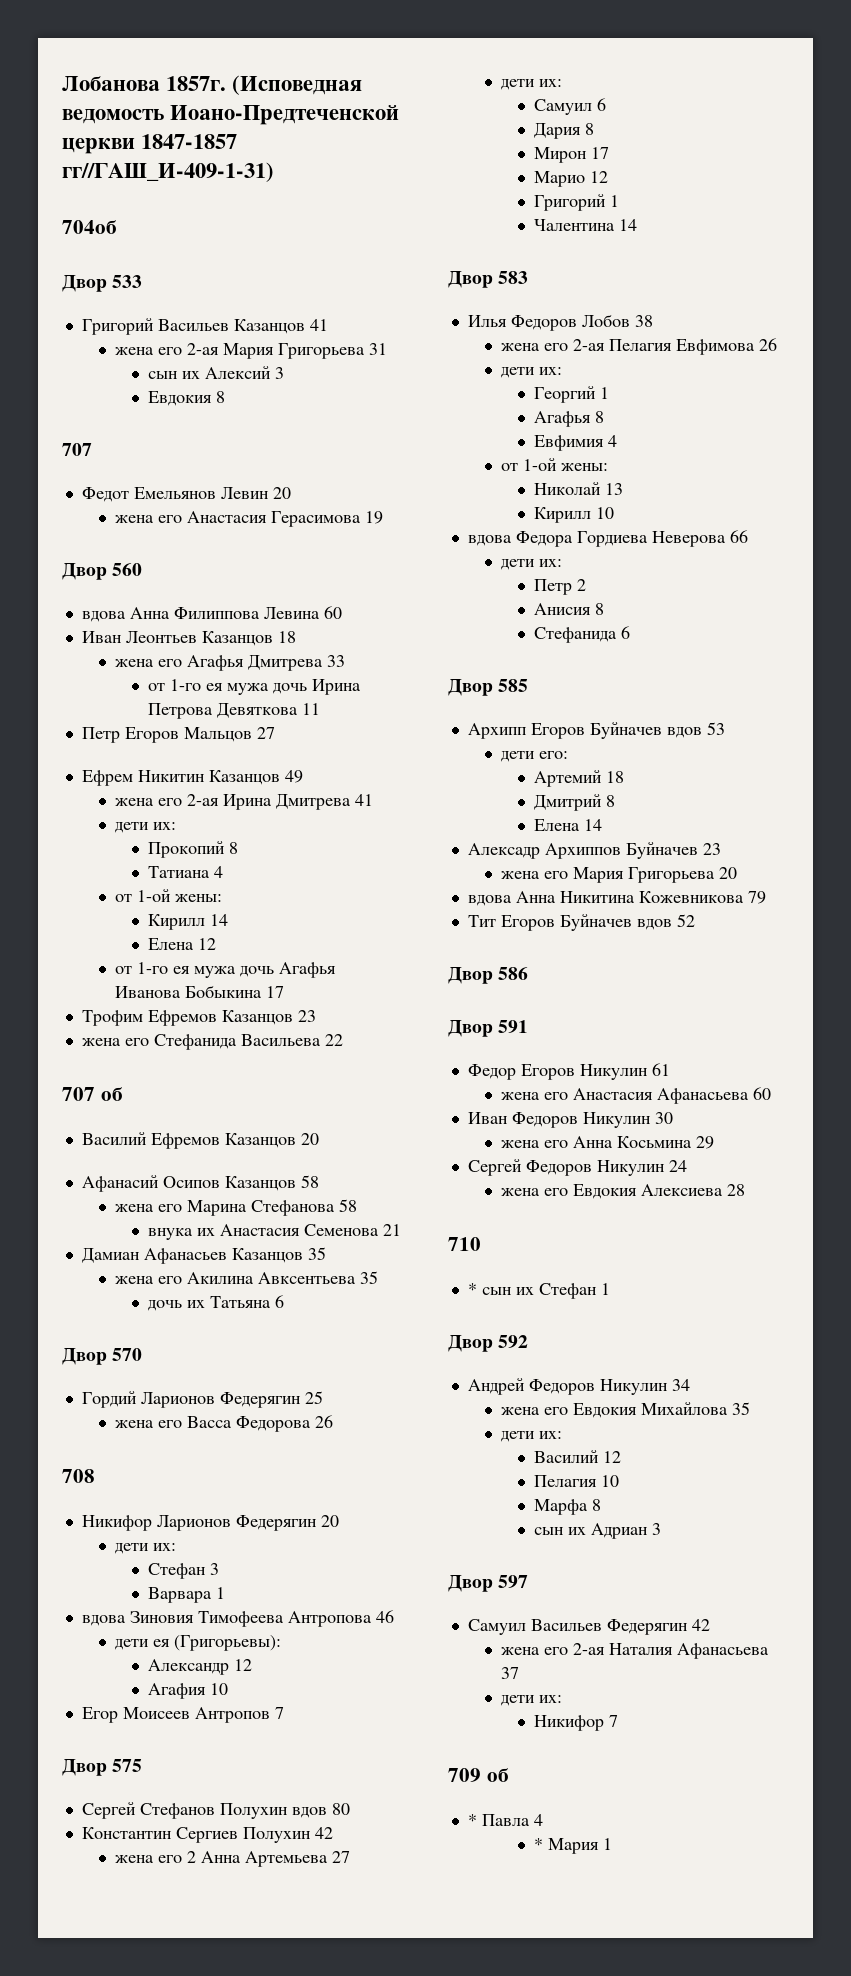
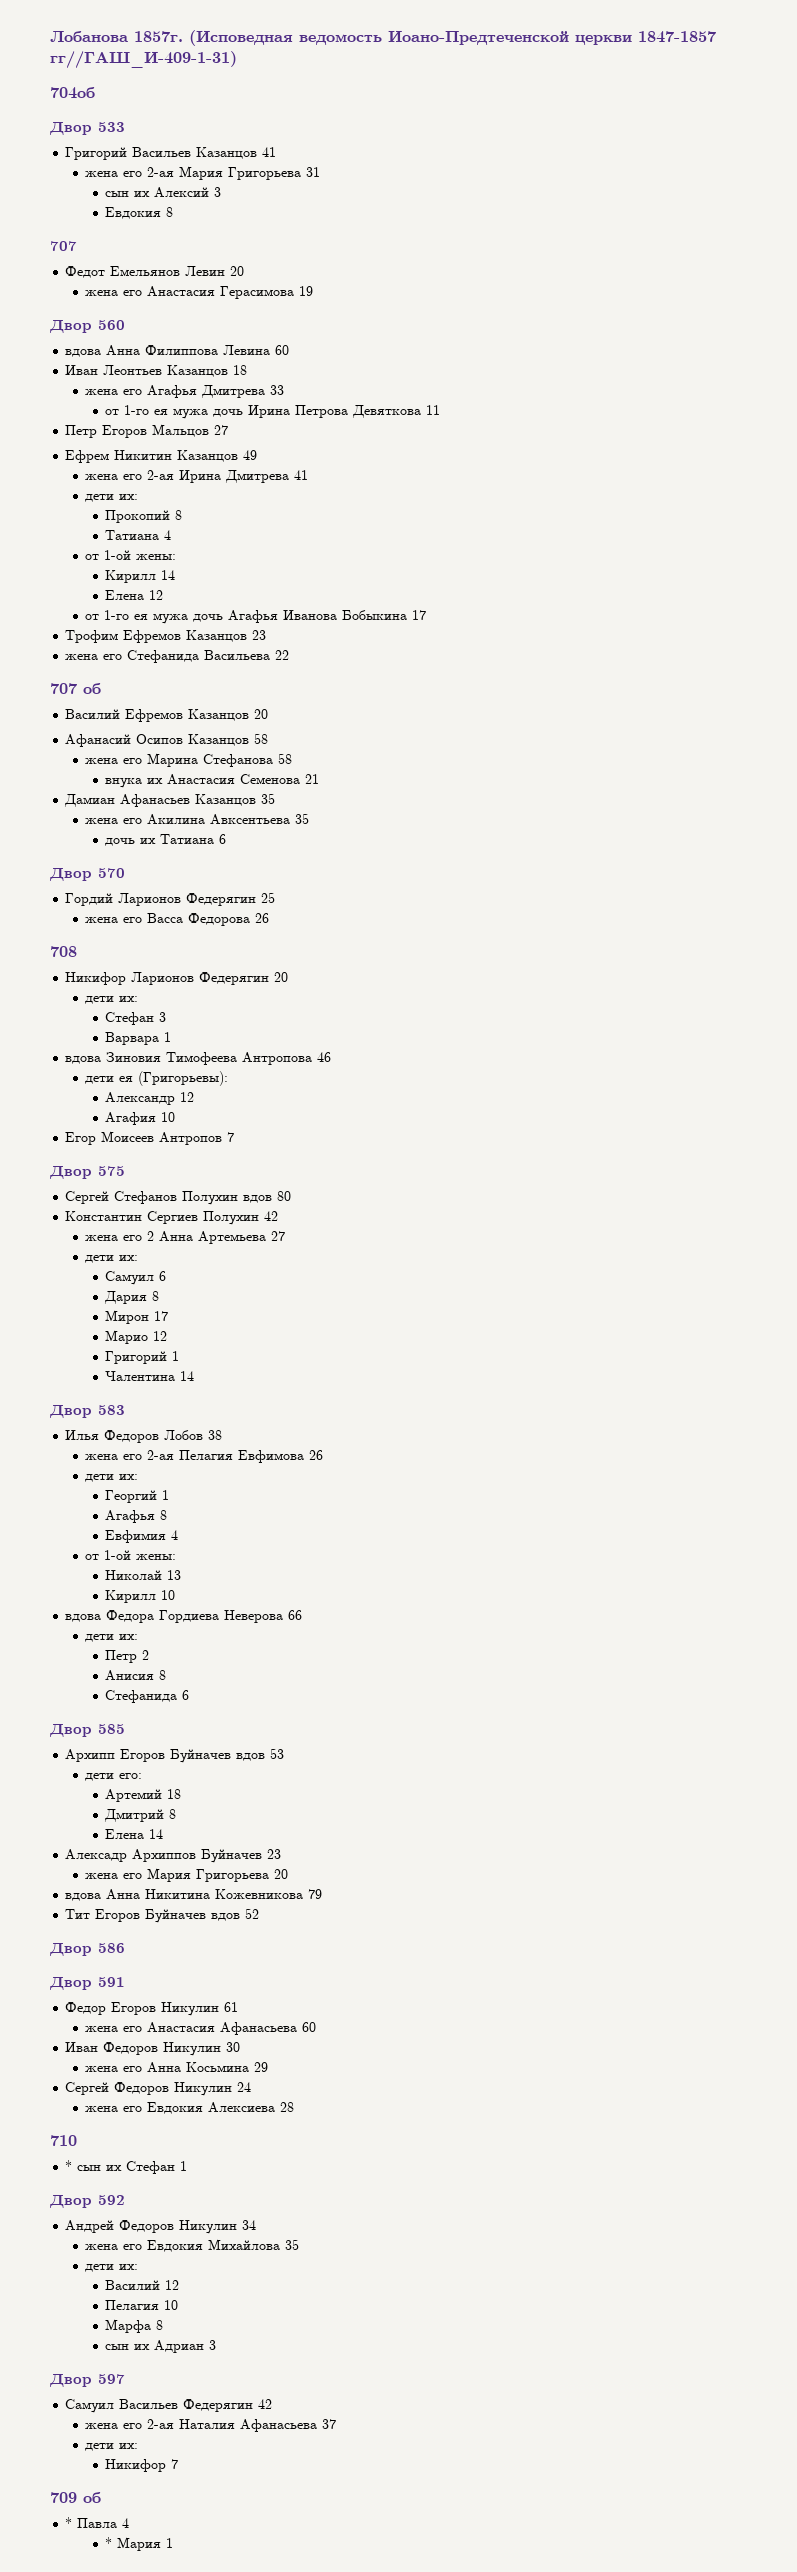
- дочь их Татьяна 6
+ дочь их Татиана 6

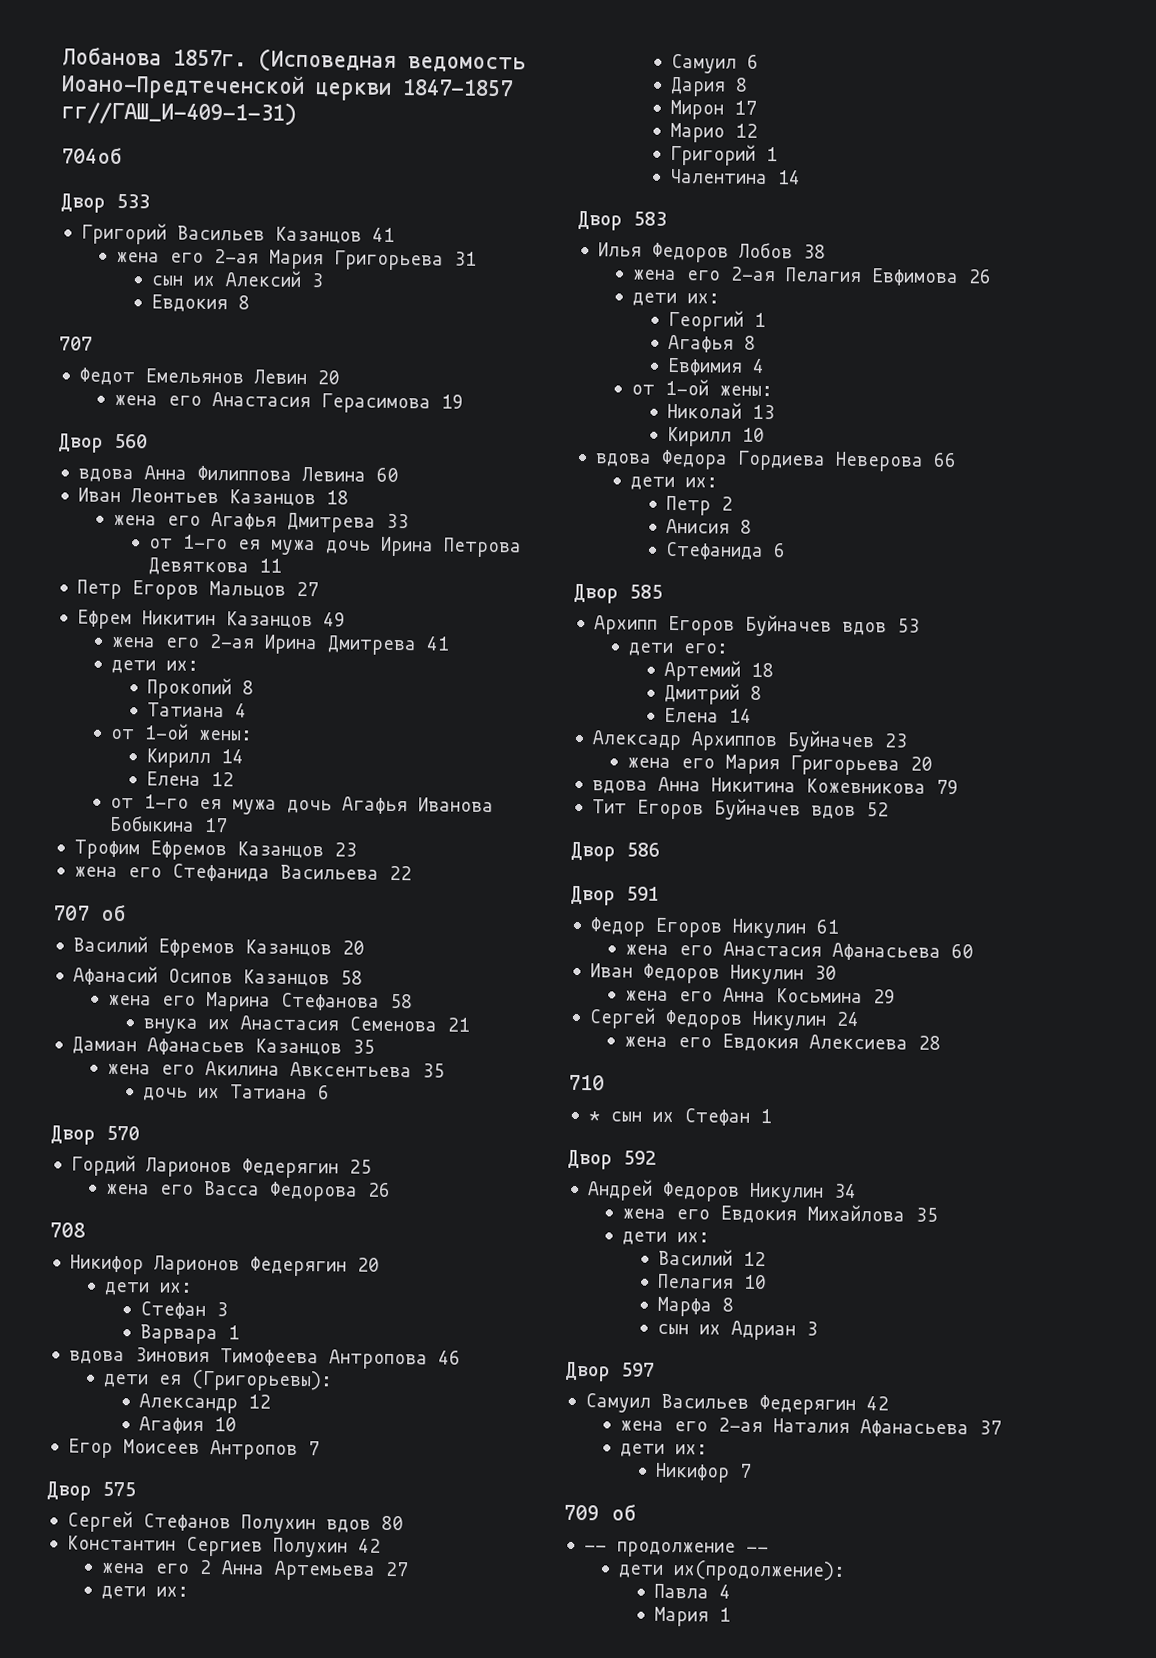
- * Павла 4
+ -- продолжение --
+ дети их(продолжение):
+ Павла 4
- * Мария 1
+ Мария 1

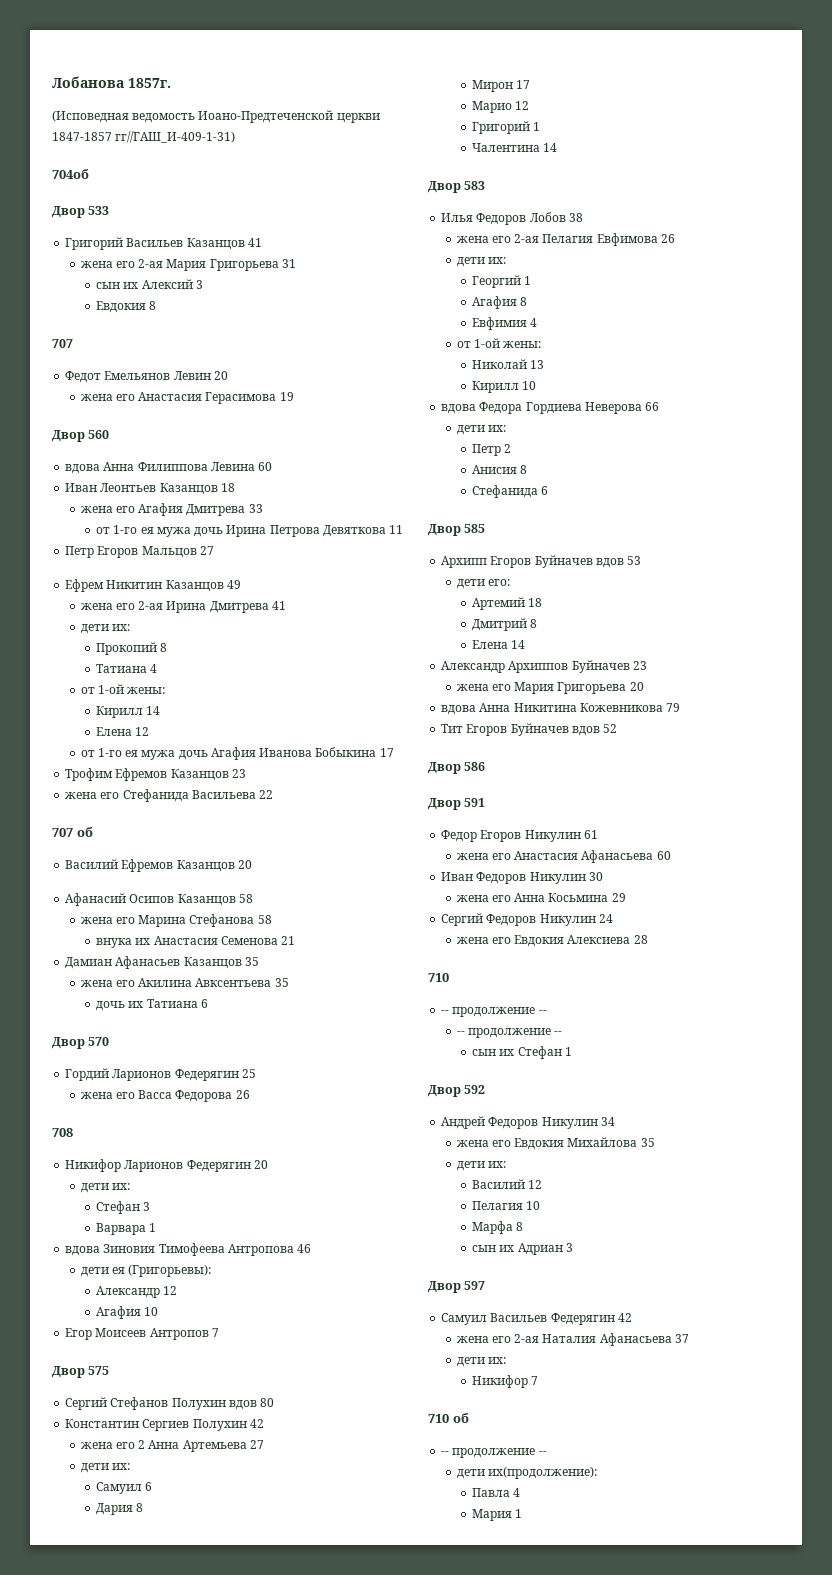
- Лобанова 1857г. (Исповедная ведомость Иоано-Предтеченской церкви 1847-1857 гг//ГАШ_И-409-1-31)
+ Лобанова 1857г.
+ (Исповедная ведомость Иоано-Предтеченской церкви 1847-1857 гг//ГАШ_И-409-1-31)
- жена его Агафья Дмитрева 33
+ жена его Агафия Дмитрева 33
- от 1-го ея мужа дочь Агафья Иванова Бобыкина 17
+ от 1-го ея мужа дочь Агафия Иванова Бобыкина 17
- Сергей Стефанов Полухин вдов 80
+ Сергий Стефанов Полухин вдов 80
- Агафья 8
+ Агафия 8
- Алексадр Архиппов Буйначев 23
+ Александр Архиппов Буйначев 23
- Сергей Федоров Никулин 24
+ Сергий Федоров Никулин 24
  жена его Евдокия Алексиева 28
  710
- * сын их Стефан 1
+ -- продолжение --
+ -- продолжение --
+ сын их Стефан 1
- 709 об
+ 710 об

